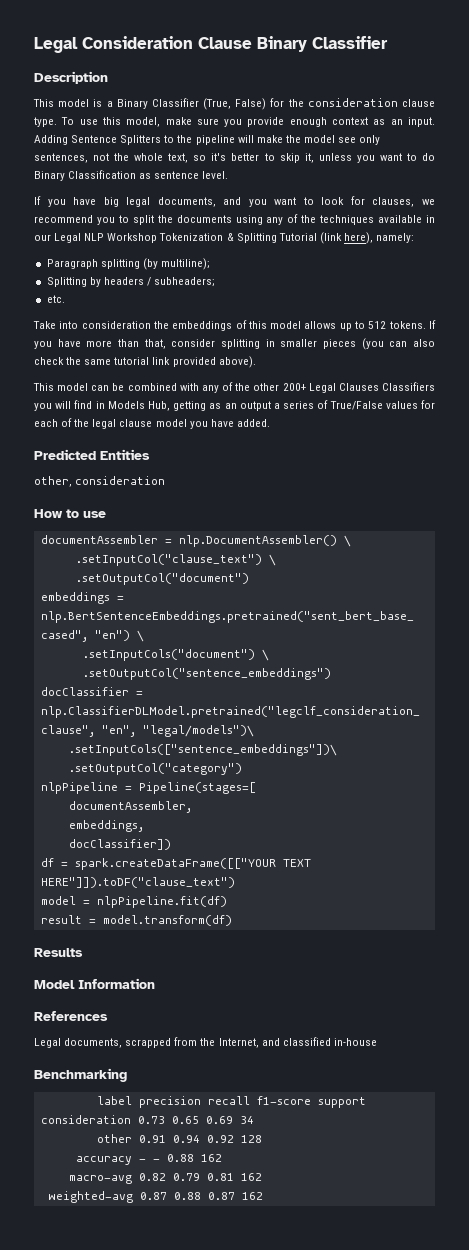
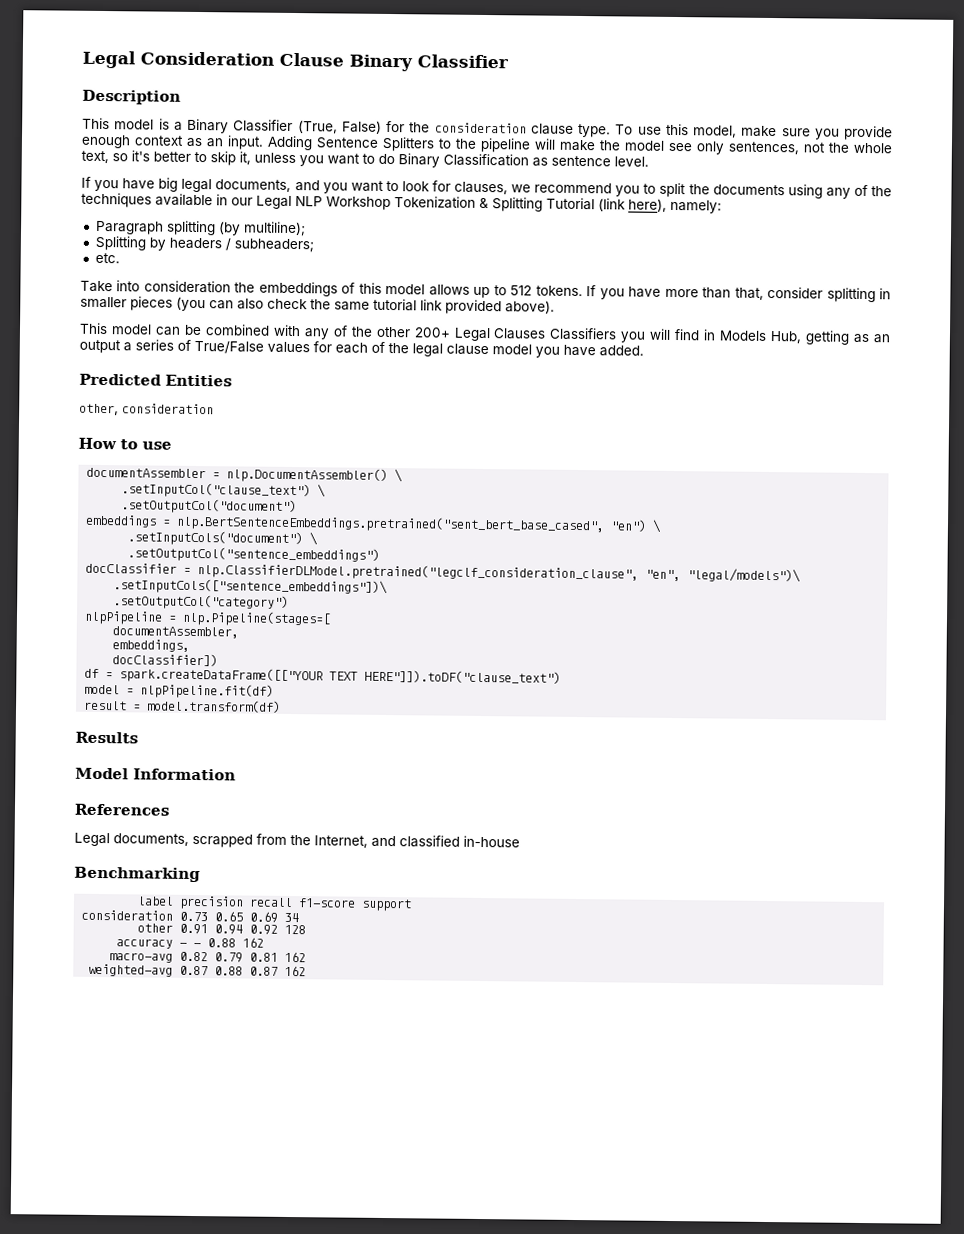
- nlpPipeline = Pipeline(stages=[
+ nlpPipeline = nlp.Pipeline(stages=[

